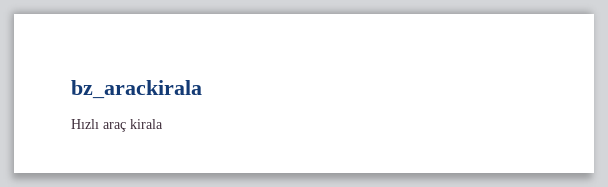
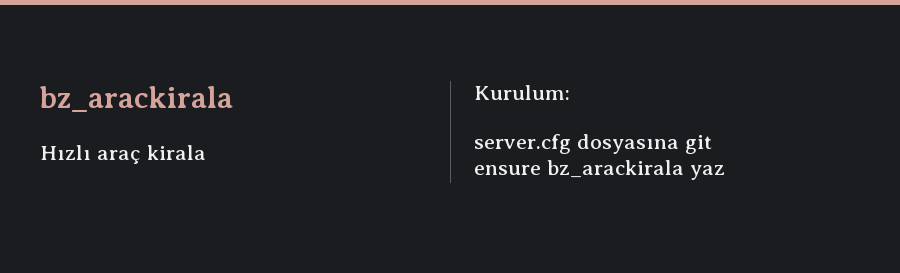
+ Kurulum:
+ server.cfg dosyasına git
+ ensure bz_arackirala yaz

